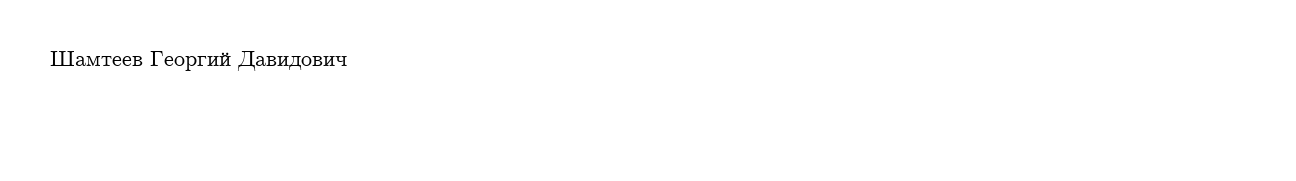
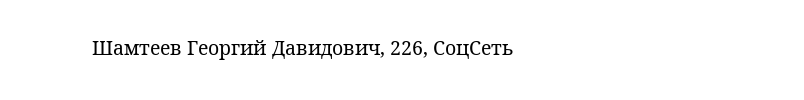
- Шамтеев Георгий Давидович
+ Шамтеев Георгий Давидович, 226, СоцСеть

